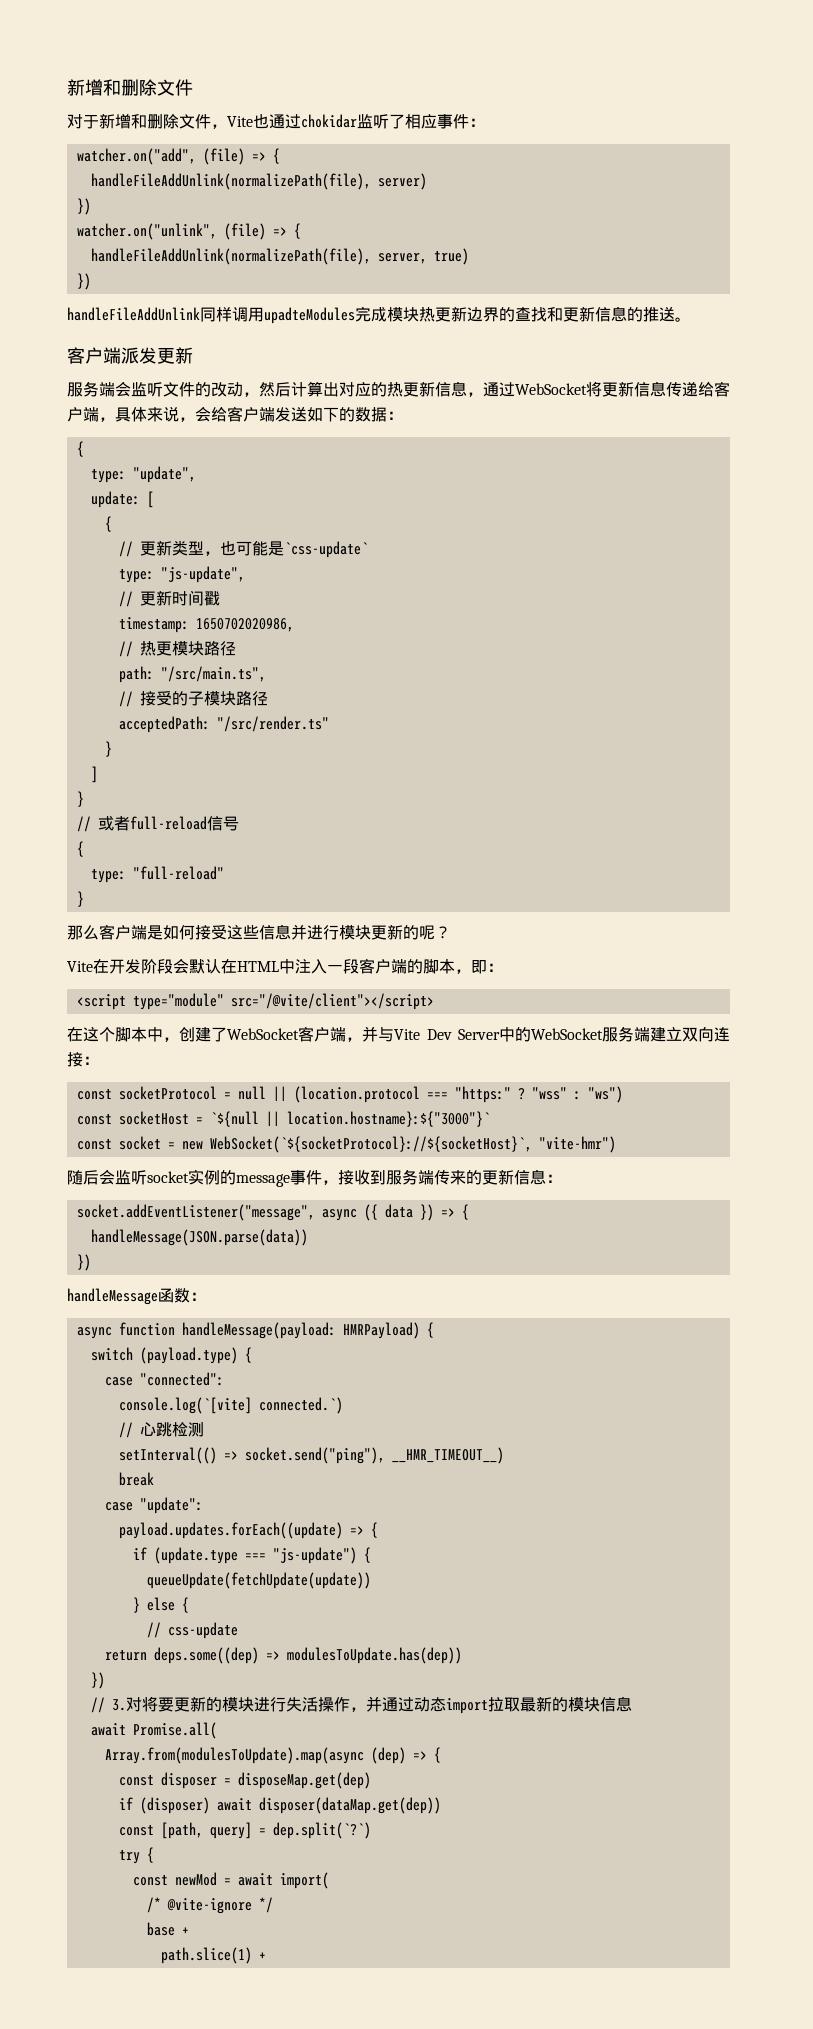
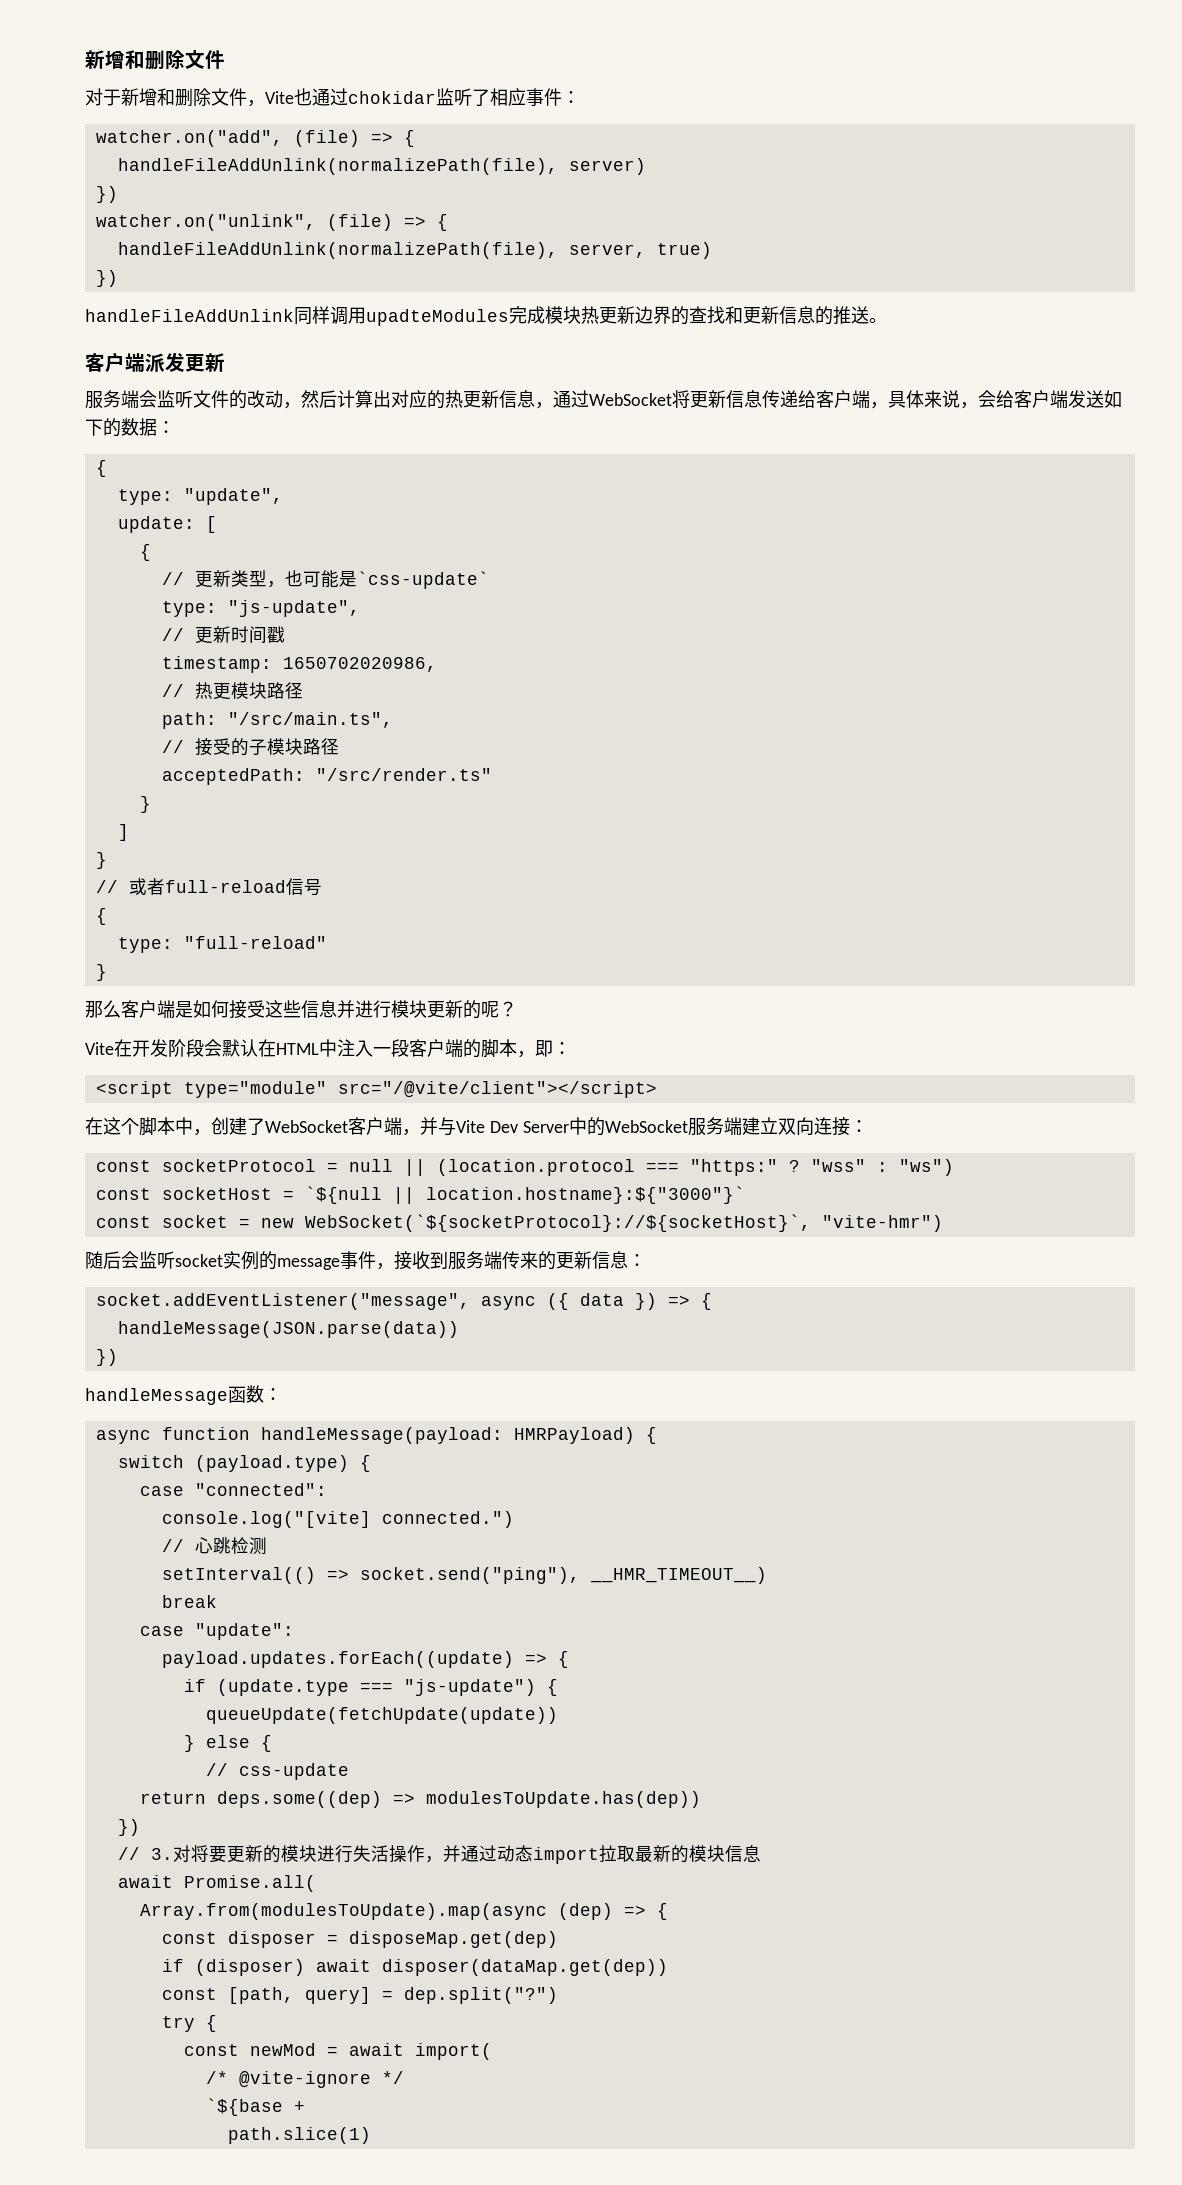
- console.log(`[vite] connected.`)
+ console.log("[vite] connected.")
- const [path, query] = dep.split(`?`)
+ const [path, query] = dep.split("?")
- base +
+ `${base +
- path.slice(1) +
+ path.slice(1)

